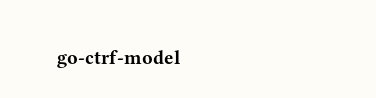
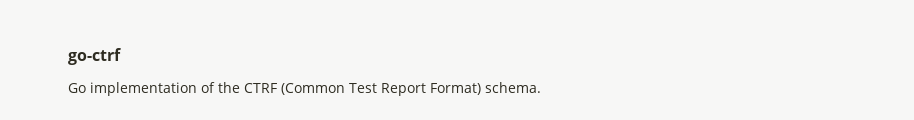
- go-ctrf-model
+ go-ctrf
+ Go implementation of the CTRF (Common Test Report Format) schema.

